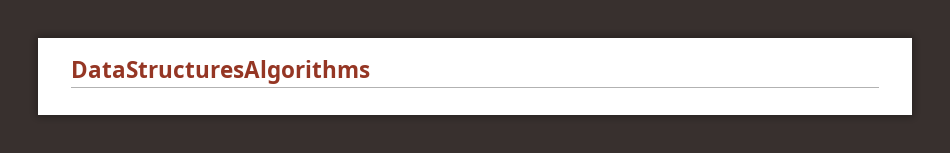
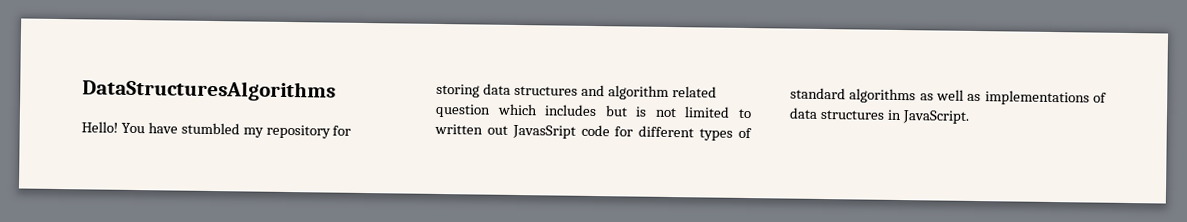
+ Hello! You have stumbled my repository for storing data structures and algorithm related question which includes but is not limited to written out JavasSript code for different types of standard algorithms as well as implementations of data structures in JavaScript.

